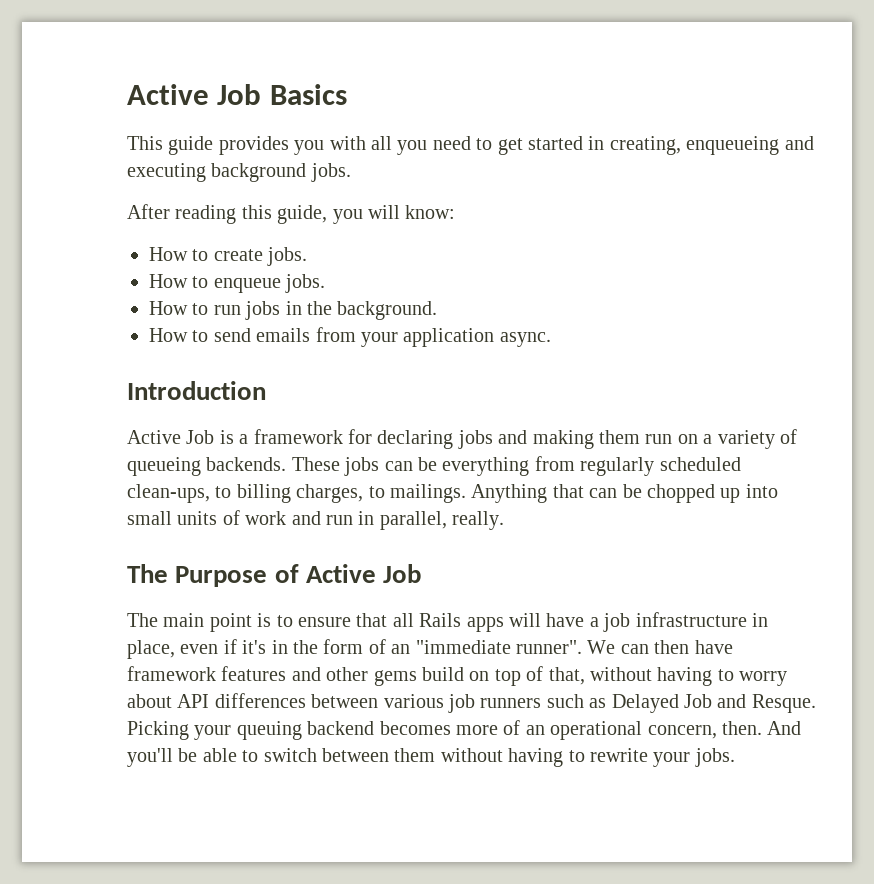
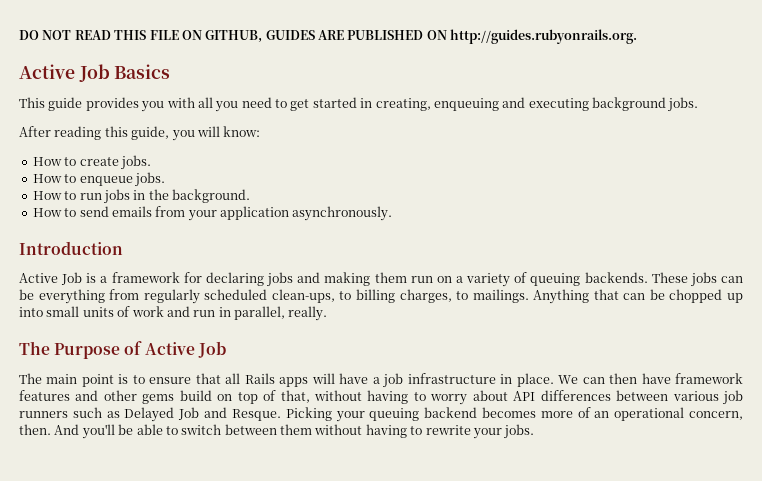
+ DO NOT READ THIS FILE ON GITHUB, GUIDES ARE PUBLISHED ON http://guides.rubyonrails.org.
- This guide provides you with all you need to get started in creating, enqueueing and executing background jobs.
+ This guide provides you with all you need to get started in creating, enqueuing and executing background jobs.
- How to send emails from your application async.
+ How to send emails from your application asynchronously.
- Active Job is a framework for declaring jobs and making them run on a variety of queueing backends.
+ Active Job is a framework for declaring jobs and making them run on a variety of queuing backends.
- The main point is to ensure that all Rails apps will have a job infrastructure in place, even if it's in the form of an "immediate runner".
+ The main point is to ensure that all Rails apps will have a job infrastructure in place.

